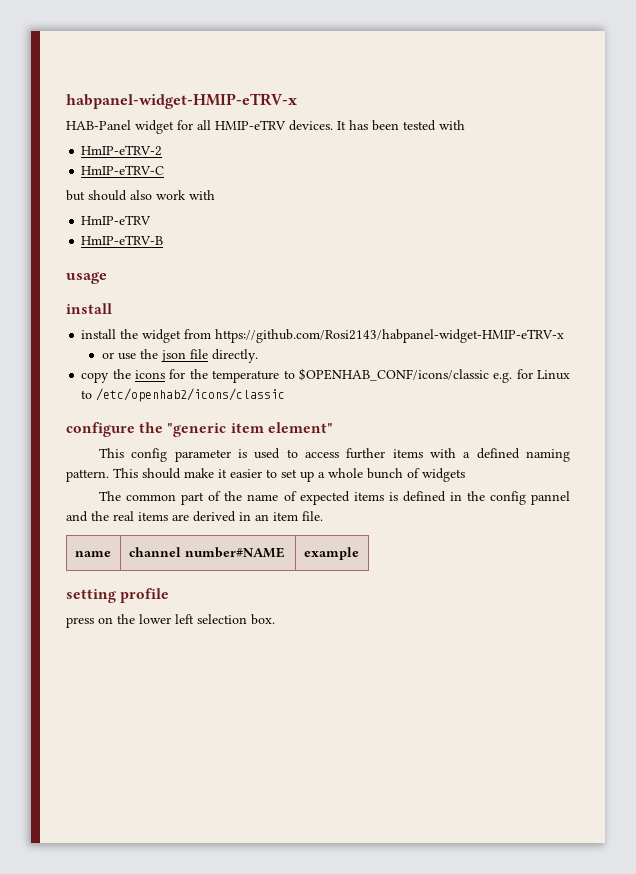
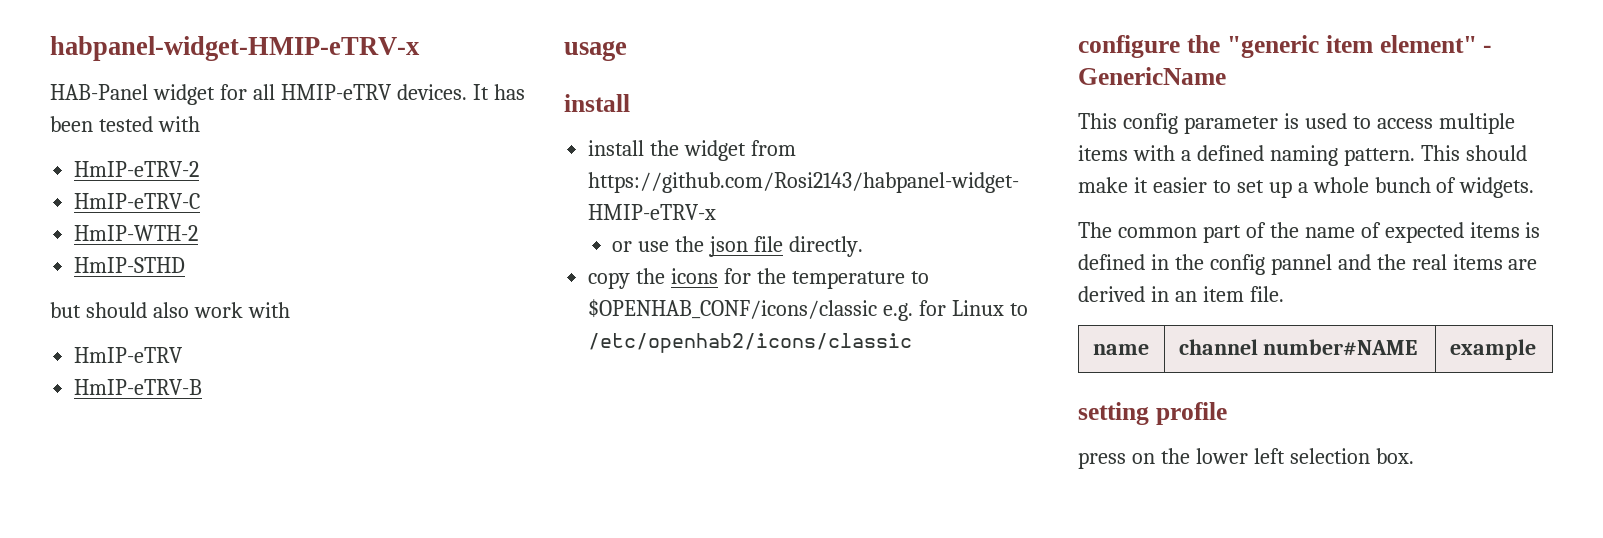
+ HmIP-WTH-2
+ HmIP-STHD
- configure the "generic item element"
+ configure the "generic item element" - GenericName
- This config parameter is used to access further items with a defined naming pattern.
+ This config parameter is used to access multiple items with a defined naming pattern.
- This should make it easier to set up a whole bunch of widgets
+ This should make it easier to set up a whole bunch of widgets.

